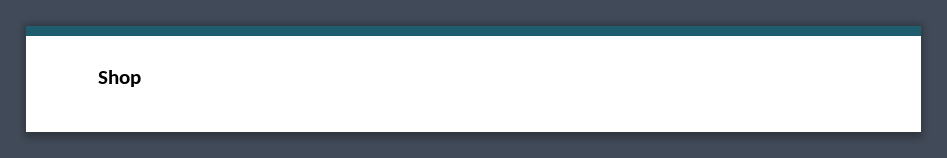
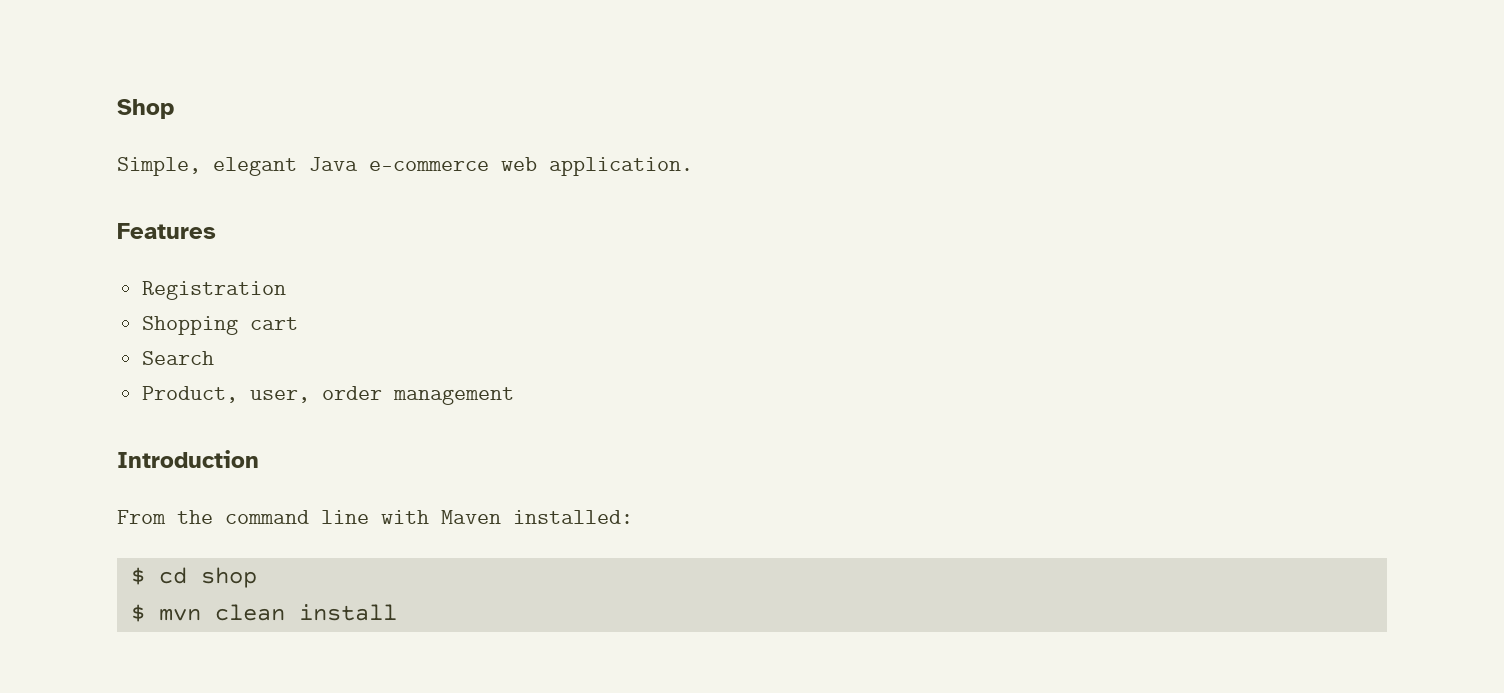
+ Simple, elegant Java e-commerce web application.
+ Features
+ Registration
+ Shopping cart
+ Search
+ Product, user, order management
+ Introduction
+ From the command line with Maven installed:
+ $ cd shop
+ $ mvn clean install

